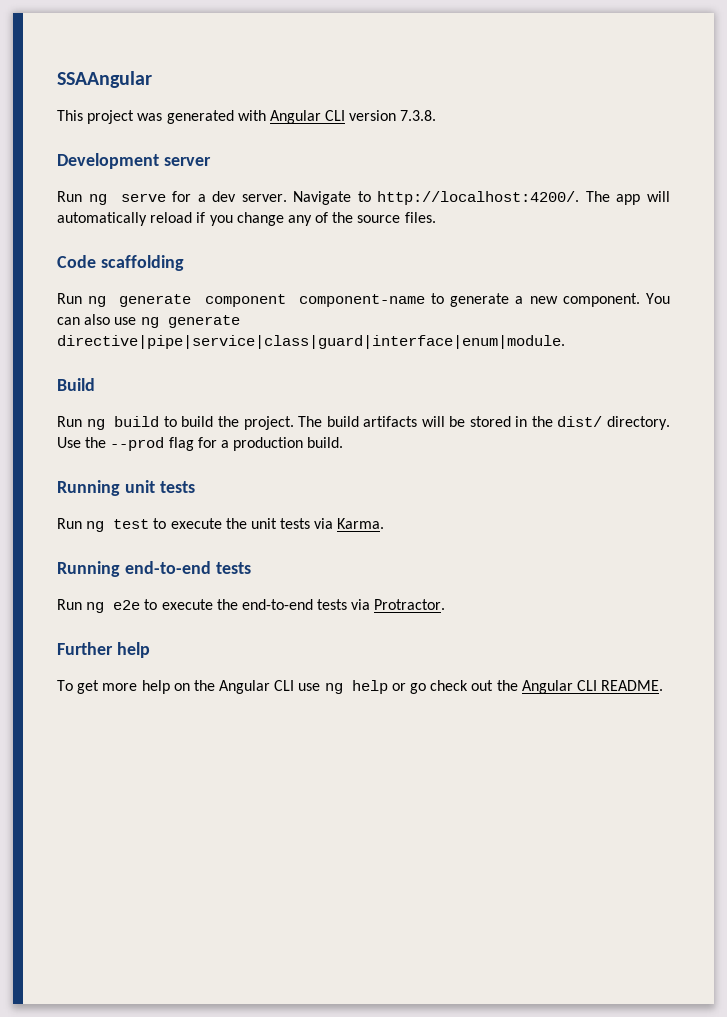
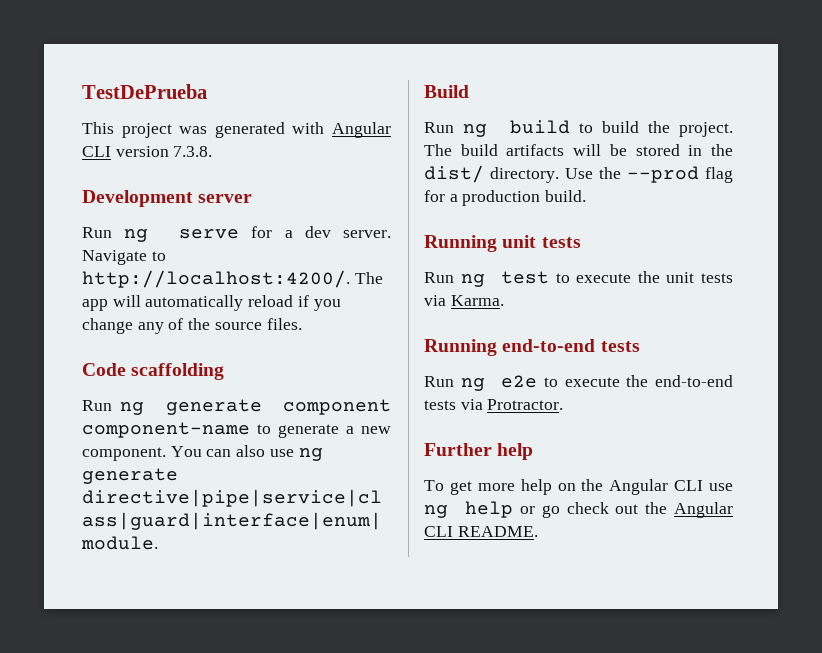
- SSAAngular
+ TestDePrueba

